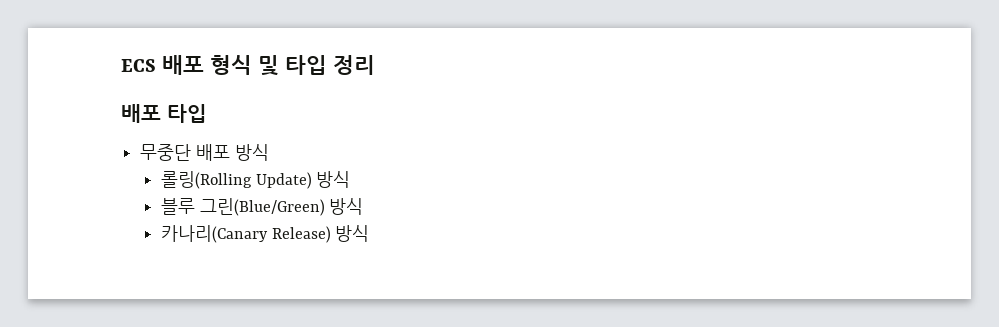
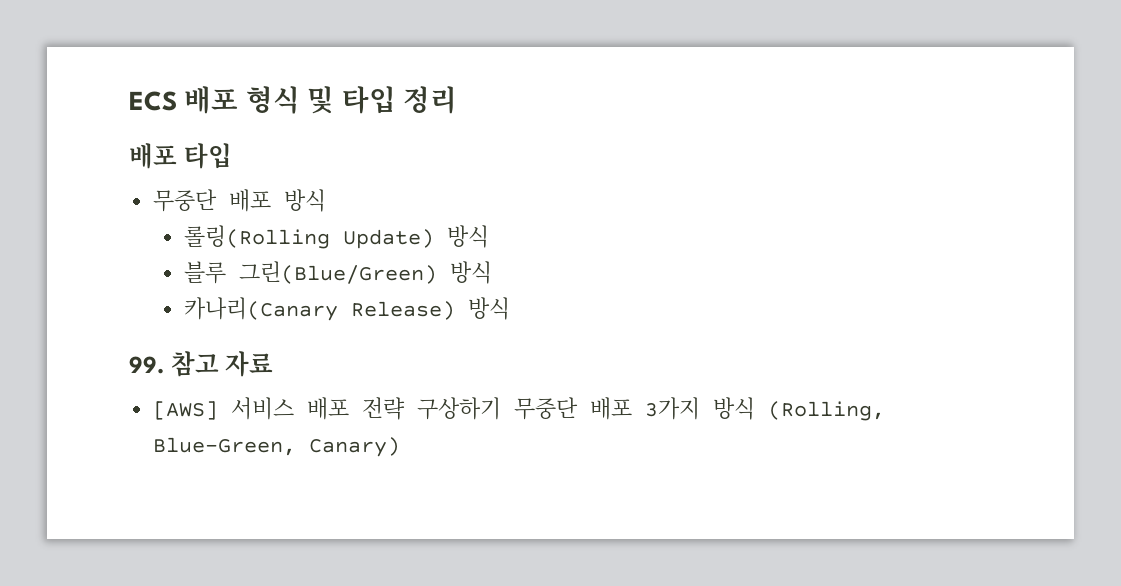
+ 99. 참고 자료
+ [AWS] 서비스 배포 전략 구상하기 무중단 배포 3가지 방식 (Rolling, Blue-Green, Canary)

